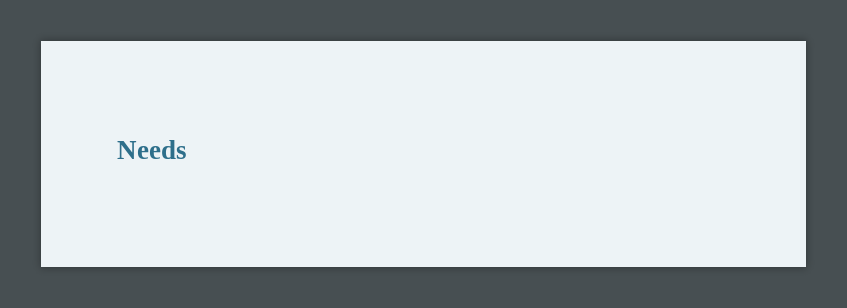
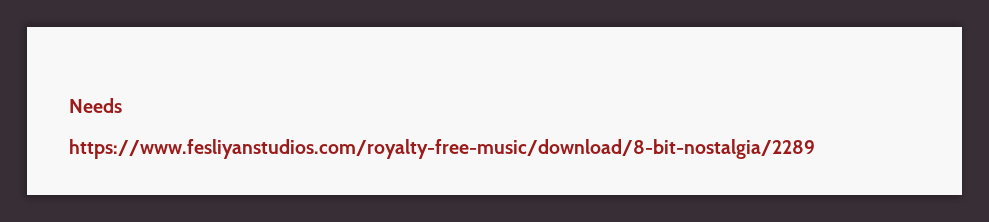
+ https://www.fesliyanstudios.com/royalty-free-music/download/8-bit-nostalgia/2289

